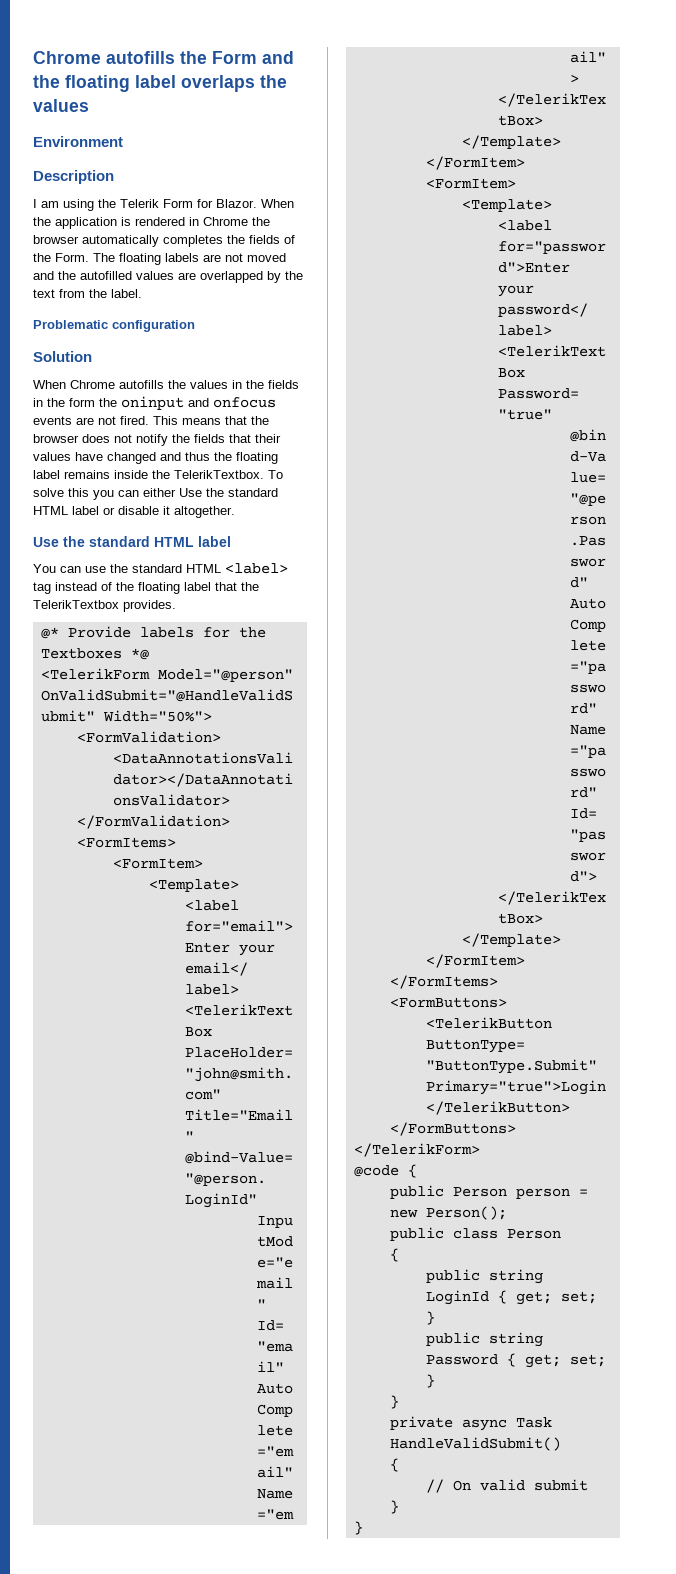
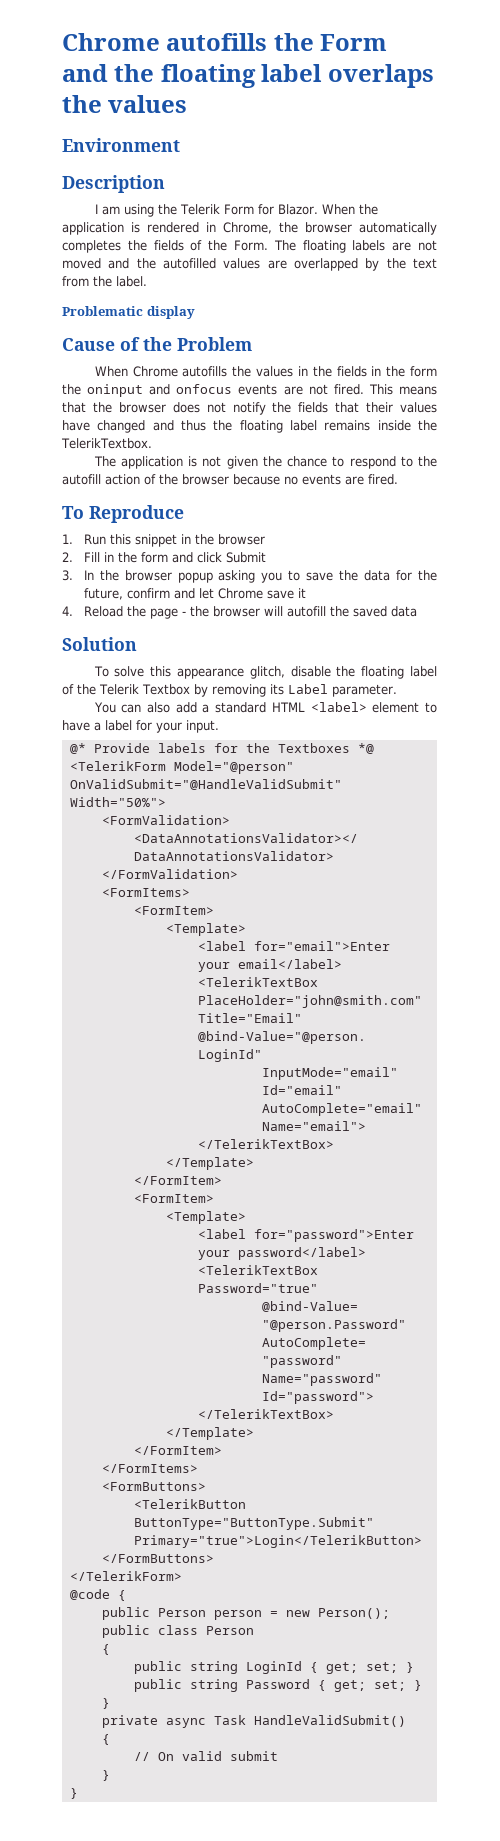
- When the application is rendered in Chrome the browser automatically completes the fields of the Form.
+ When the application is rendered in Chrome, the browser automatically completes the fields of the Form.
- Problematic configuration
- Solution
+ Problematic display
+ Cause of the Problem
- This means that the browser does not notify the fields that their values have changed and thus the floating label remains inside the TelerikTextbox. To solve this you can either Use the standard HTML label or disable it altogether.
- Use the standard HTML label
- You can use the standard HTML <label> tag instead of the floating label that the TelerikTextbox provides.
+ This means that the browser does not notify the fields that their values have changed and thus the floating label remains inside the TelerikTextbox.
+ The application is not given the chance to respond to the autofill action of the browser because no events are fired.
+ To Reproduce
+ 1. Run this snippet in the browser
+ 2. Fill in the form and click Submit
+ 3. In the browser popup asking you to save the data for the future, confirm and let Chrome save it
+ 4. Reload the page - the browser will autofill the saved data
+ Solution
+ To solve this appearance glitch, disable the floating label of the Telerik Textbox by removing its Label parameter.
+ You can also add a standard HTML <label> element to have a label for your input.

